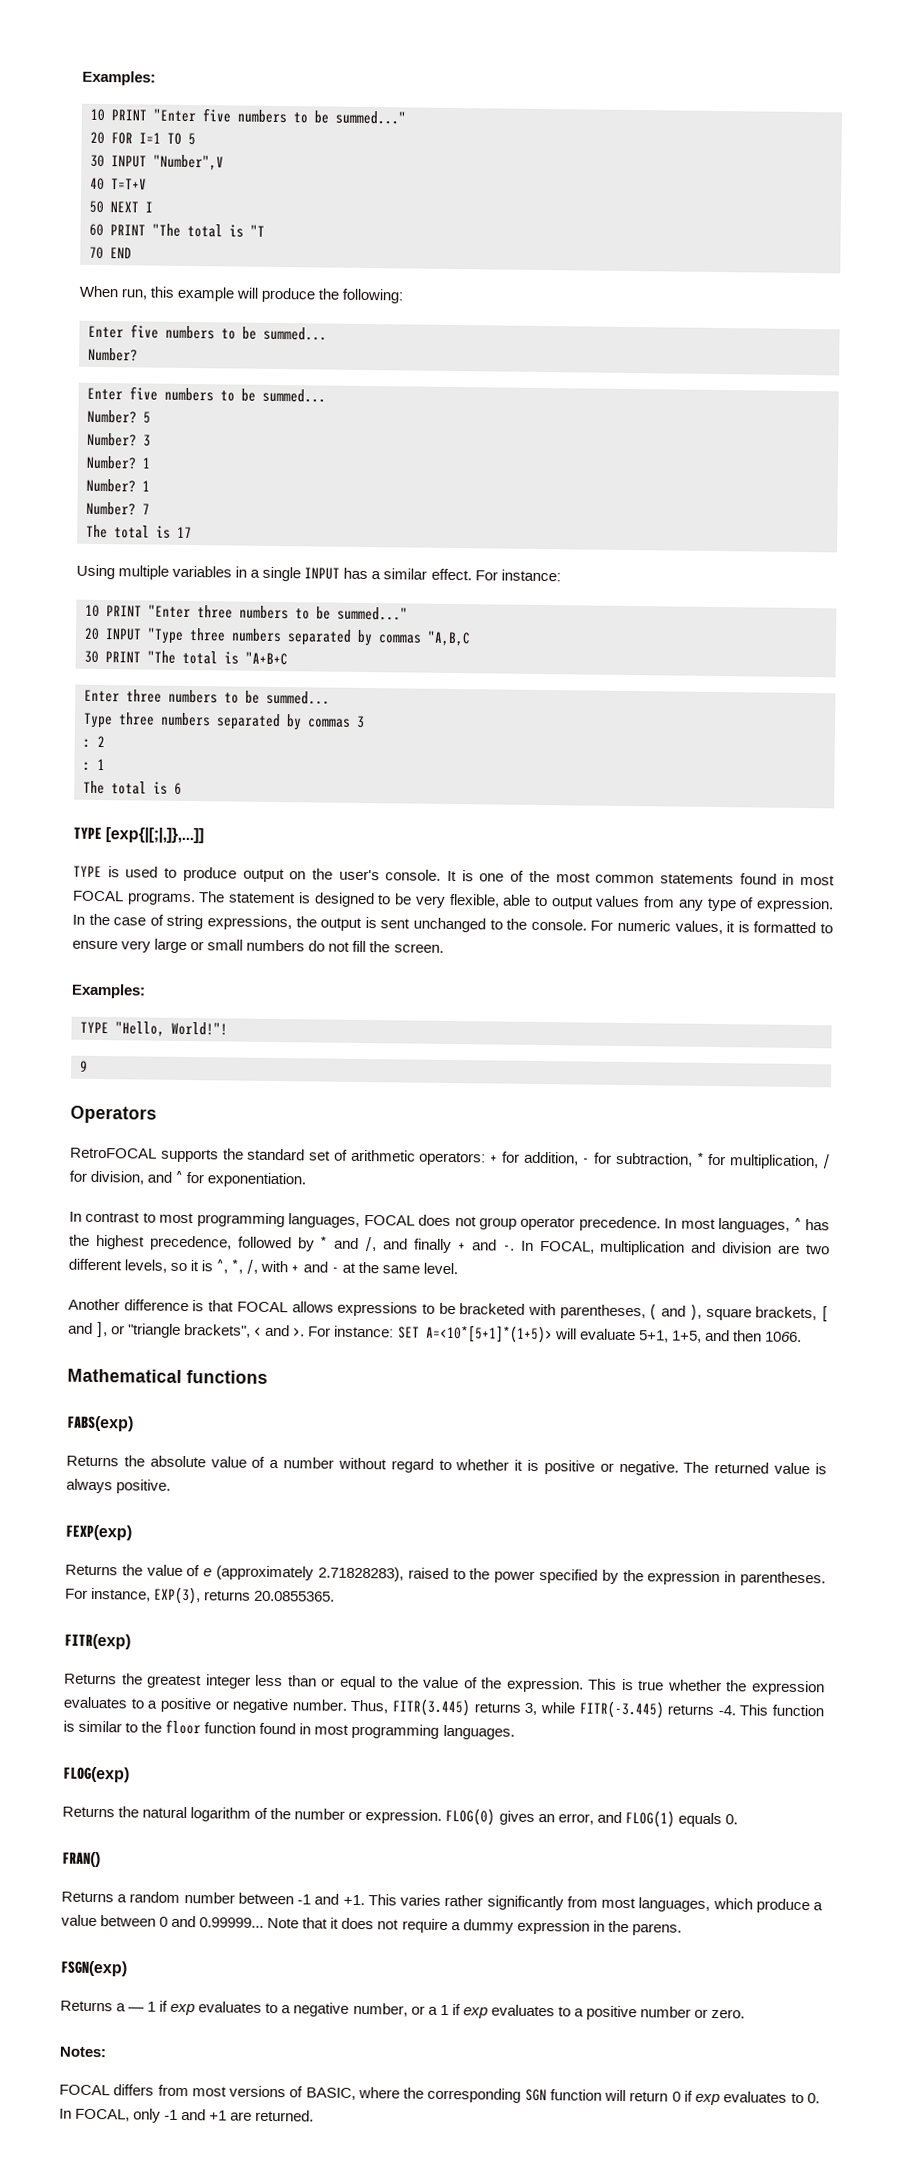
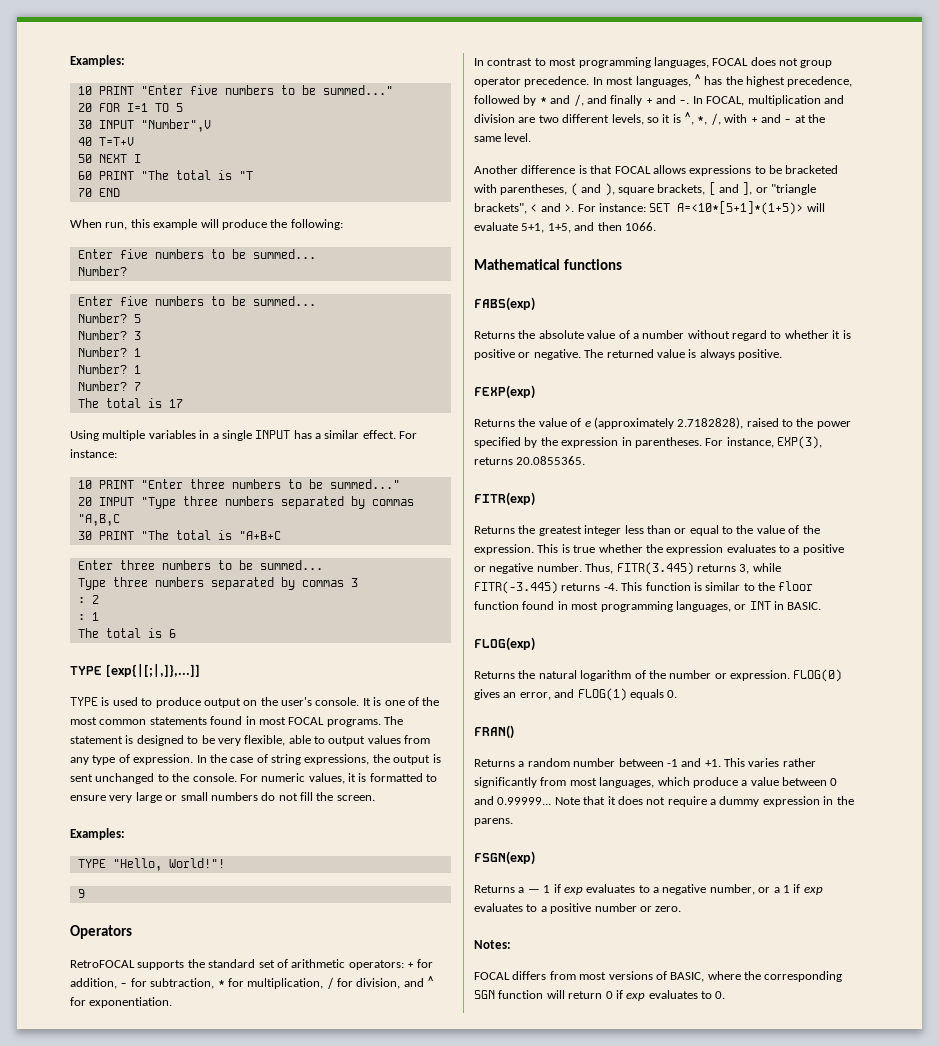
- Returns the value of e (approximately 2.71828283), raised to the power specified by the expression in parentheses.
+ Returns the value of e (approximately 2.7182828), raised to the power specified by the expression in parentheses.
- This function is similar to the floor function found in most programming languages.
+ This function is similar to the floor function found in most programming languages, or INT in BASIC.
- FOCAL differs from most versions of BASIC, where the corresponding SGN function will return 0 if exp evaluates to 0. In FOCAL, only -1 and +1 are returned.
+ FOCAL differs from most versions of BASIC, where the corresponding SGN function will return 0 if exp evaluates to 0.

